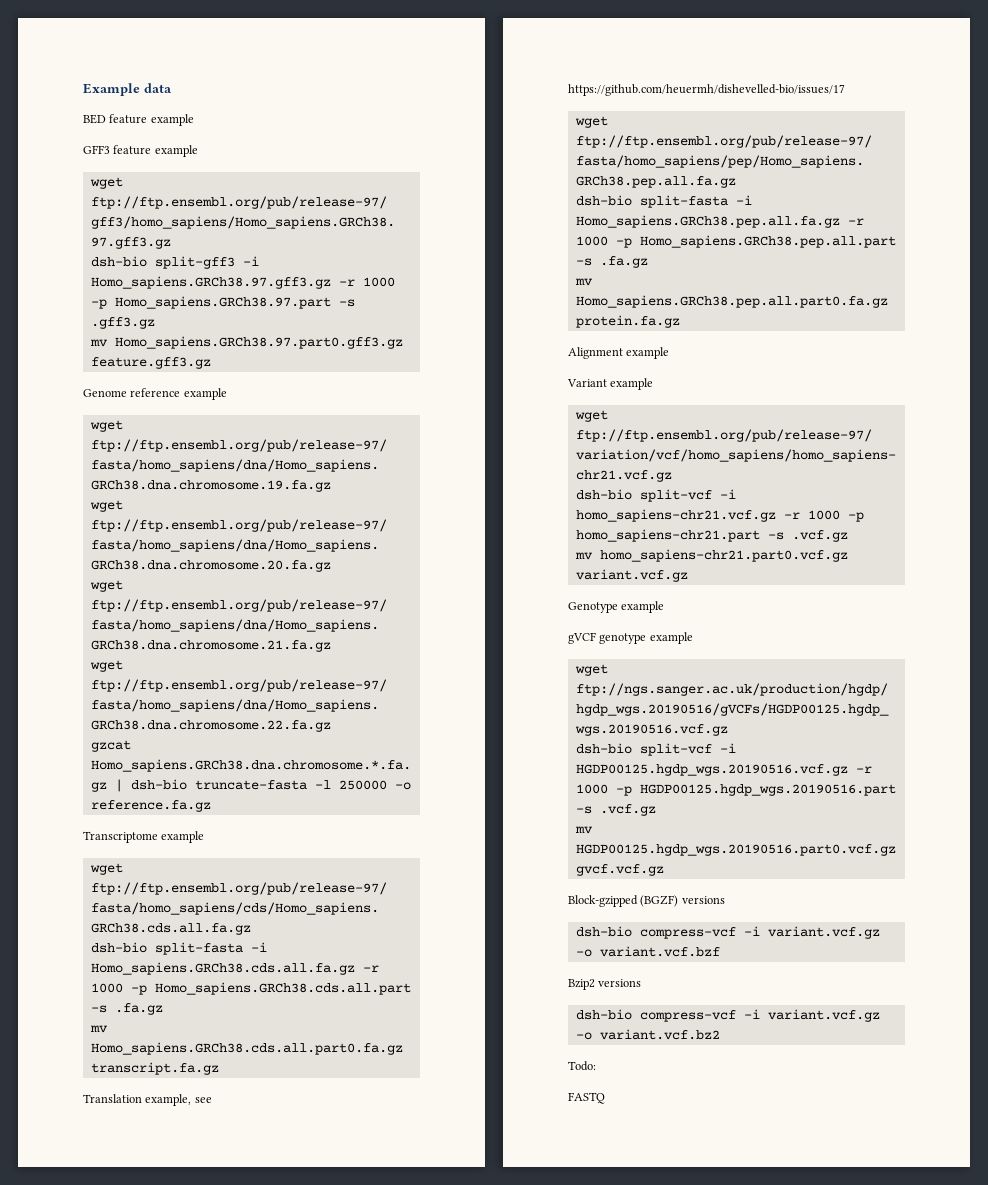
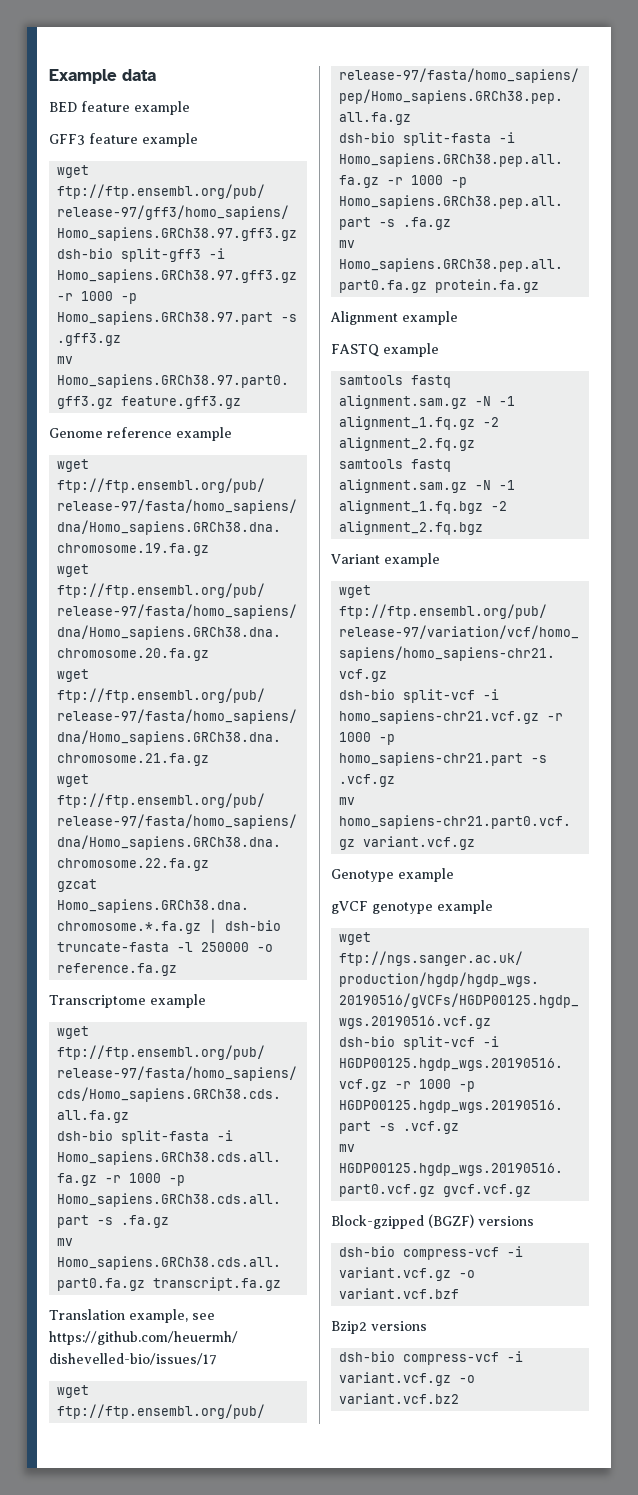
+ FASTQ example
+ samtools fastq alignment.sam.gz -N -1 alignment_1.fq.gz -2 alignment_2.fq.gz
+ samtools fastq alignment.sam.gz -N -1 alignment_1.fq.bgz -2 alignment_2.fq.bgz
- Todo:
- FASTQ

